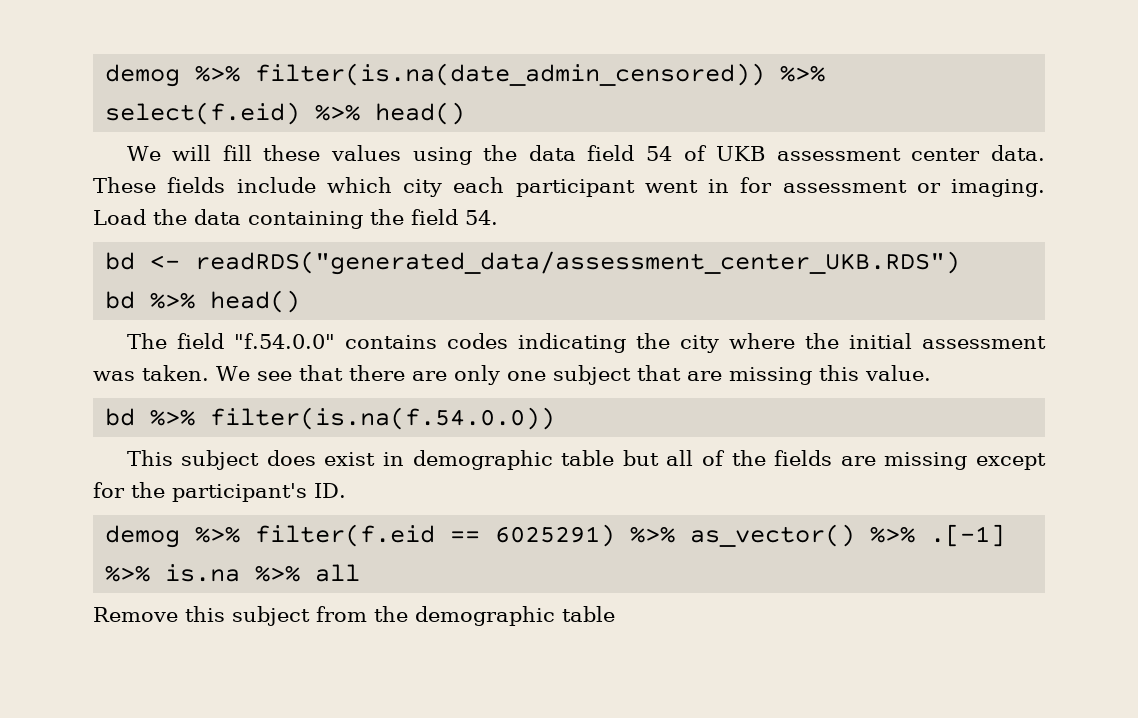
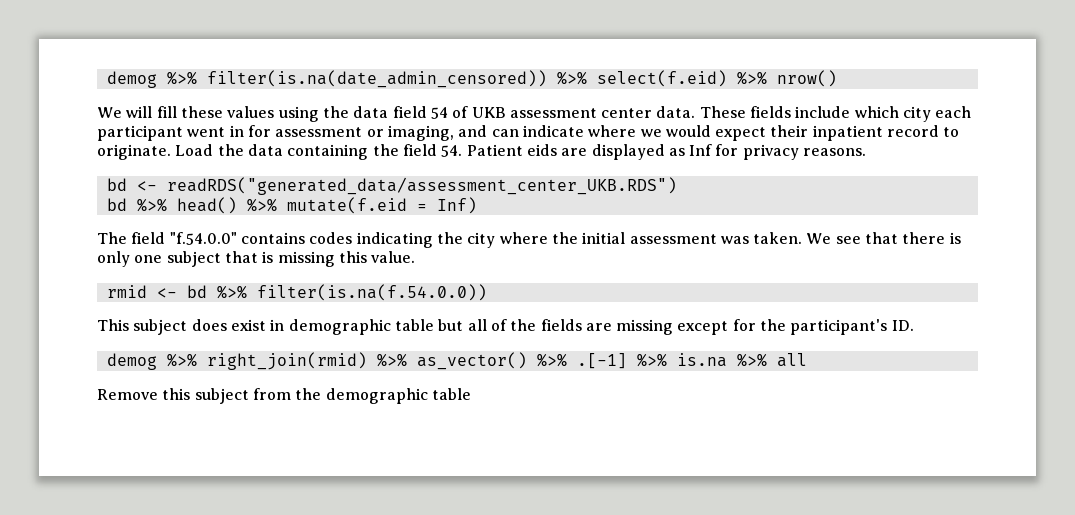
- demog %>% filter(is.na(date_admin_censored)) %>% select(f.eid) %>% head()
+ demog %>% filter(is.na(date_admin_censored)) %>% select(f.eid) %>% nrow()
- These fields include which city each participant went in for assessment or imaging.
+ These fields include which city each participant went in for assessment or imaging, and can indicate where we would expect their inpatient record to originate.
- Load the data containing the field 54.
+ Load the data containing the field 54. Patient eids are displayed as Inf for privacy reasons.
- bd %>% head()
+ bd %>% head() %>% mutate(f.eid = Inf)
- We see that there are only one subject that are missing this value.
+ We see that there is only one subject that is missing this value.
- bd %>% filter(is.na(f.54.0.0))
+ rmid <- bd %>% filter(is.na(f.54.0.0))
- demog %>% filter(f.eid == 6025291) %>% as_vector() %>% .[-1] %>% is.na %>% all
+ demog %>% right_join(rmid) %>% as_vector() %>% .[-1] %>% is.na %>% all

